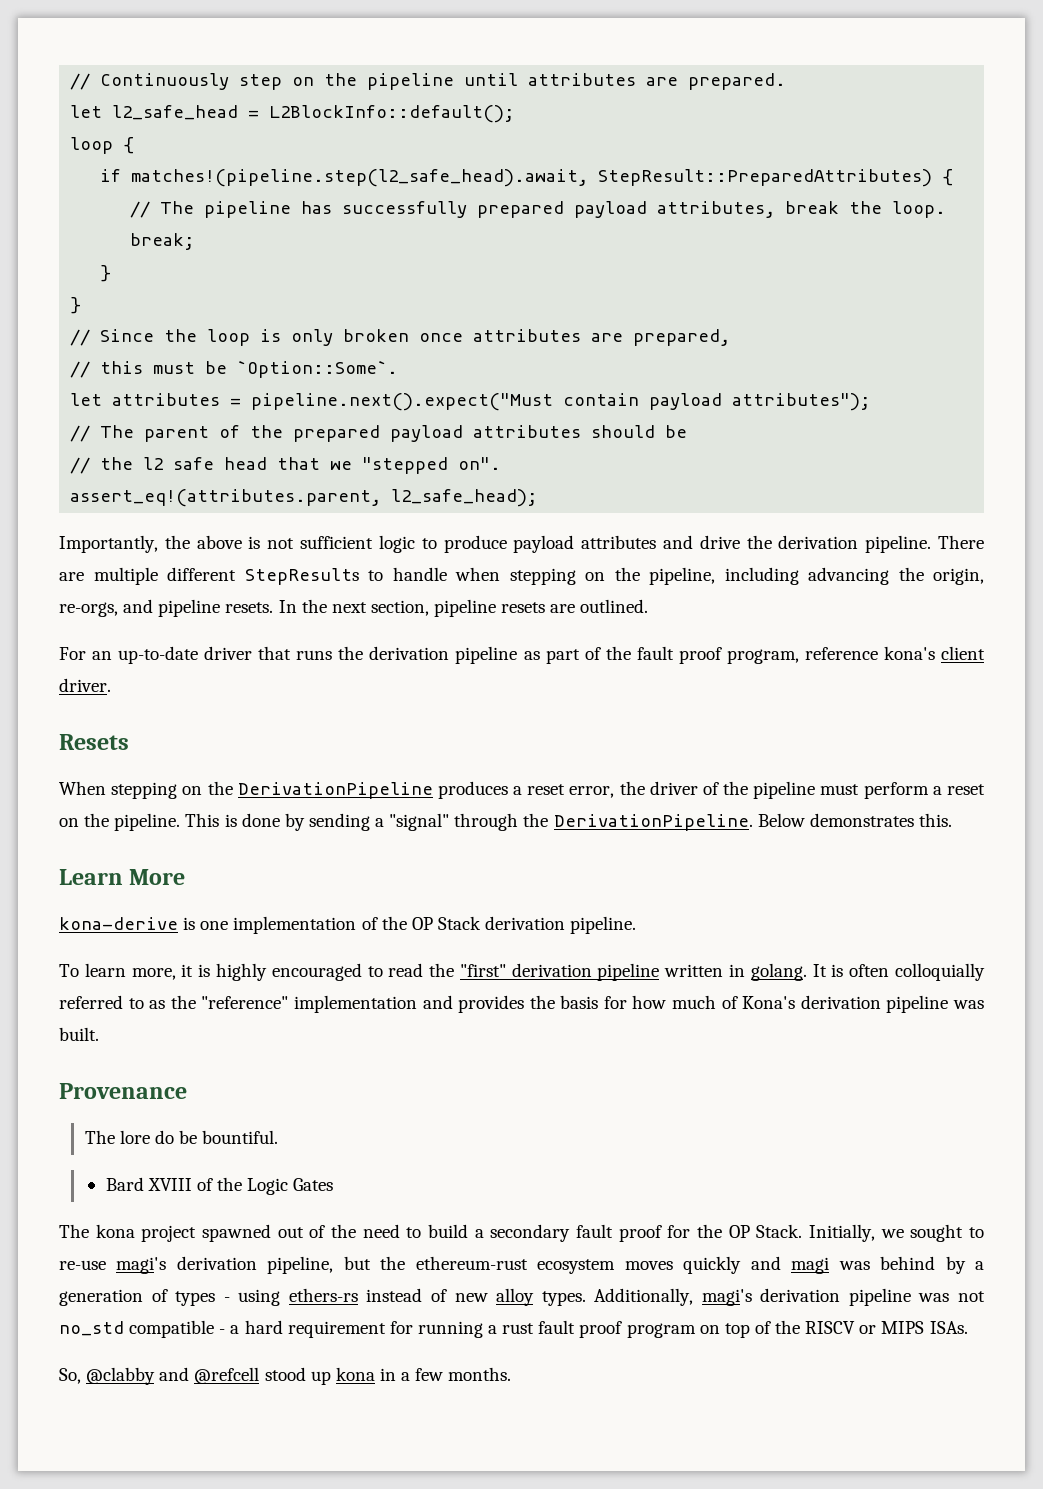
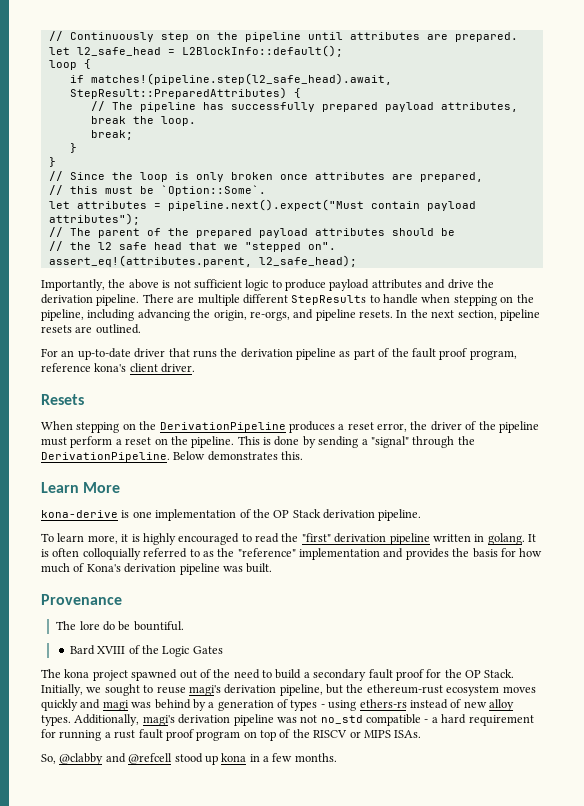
- Initially, we sought to re-use magi's derivation pipeline, but the ethereum-rust ecosystem moves quickly and magi was behind by a generation of types - using ethers-rs instead of new alloy types.
+ Initially, we sought to reuse magi's derivation pipeline, but the ethereum-rust ecosystem moves quickly and magi was behind by a generation of types - using ethers-rs instead of new alloy types.

